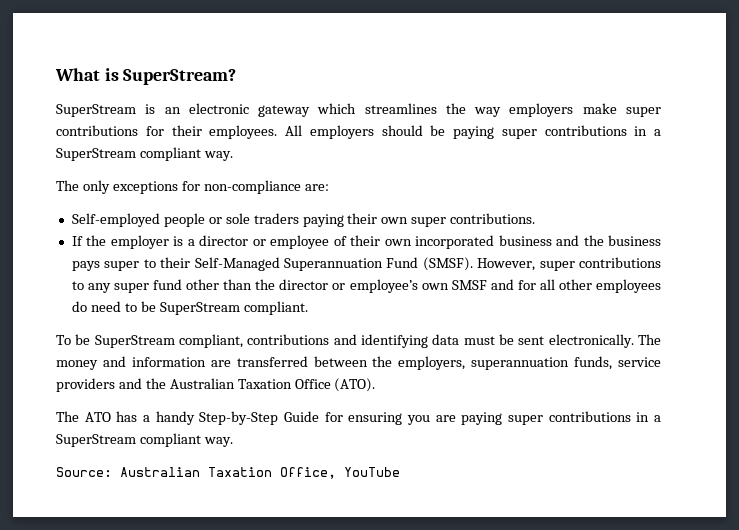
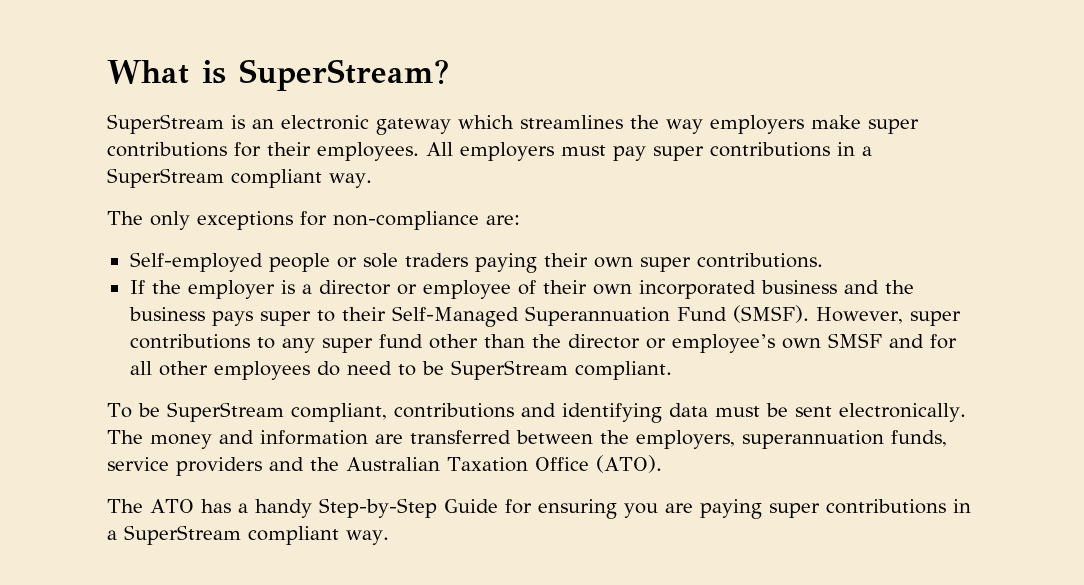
- All employers should be paying super contributions in a SuperStream compliant way.
+ All employers must pay super contributions in a SuperStream compliant way.
- Source: Australian Taxation Office, YouTube

